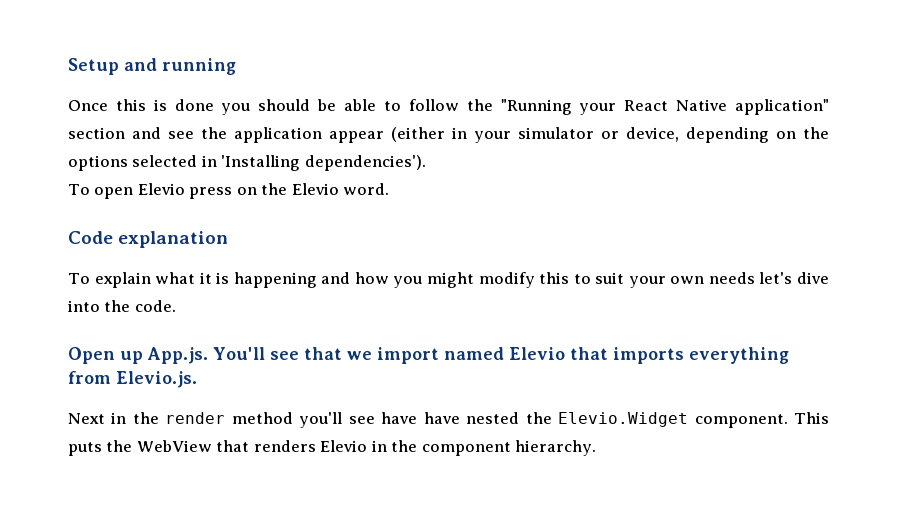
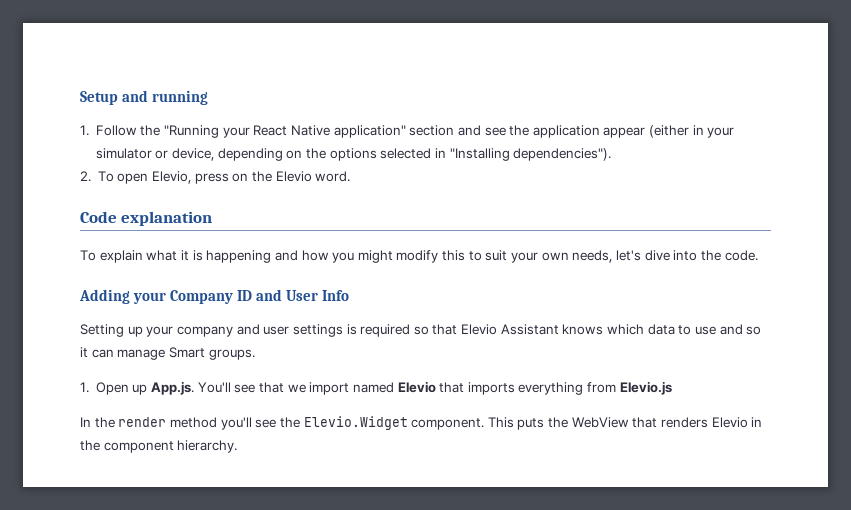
- Once this is done you should be able to follow the "Running your React Native application" section and see the application appear (either in your simulator or device, depending on the options selected in 'Installing dependencies').
- To open Elevio press on the Elevio word.
+ 1. Follow the "Running your React Native application" section and see the application appear (either in your simulator or device, depending on the options selected in "Installing dependencies").
+ 2. To open Elevio, press on the Elevio word.
- To explain what it is happening and how you might modify this to suit your own needs let's dive into the code.
+ To explain what it is happening and how you might modify this to suit your own needs, let's dive into the code.
- Open up App.js. You'll see that we import named Elevio that imports everything from Elevio.js.
- Next in the render method you'll see have have nested the Elevio.Widget component.
+ Adding your Company ID and User Info
+ Setting up your company and user settings is required so that Elevio Assistant knows which data to use and so it can manage Smart groups.
+ 1. Open up App.js. You'll see that we import named Elevio that imports everything from Elevio.js
+ In the render method you'll see the Elevio.Widget component.

